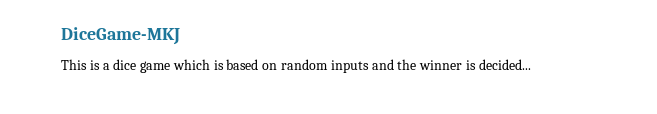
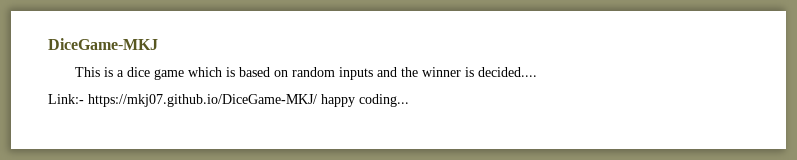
- This is a dice game which is based on random inputs and the winner is decided...
+ This is a dice game which is based on random inputs and the winner is decided....
+ Link:- https://mkj07.github.io/DiceGame-MKJ/ happy coding...

